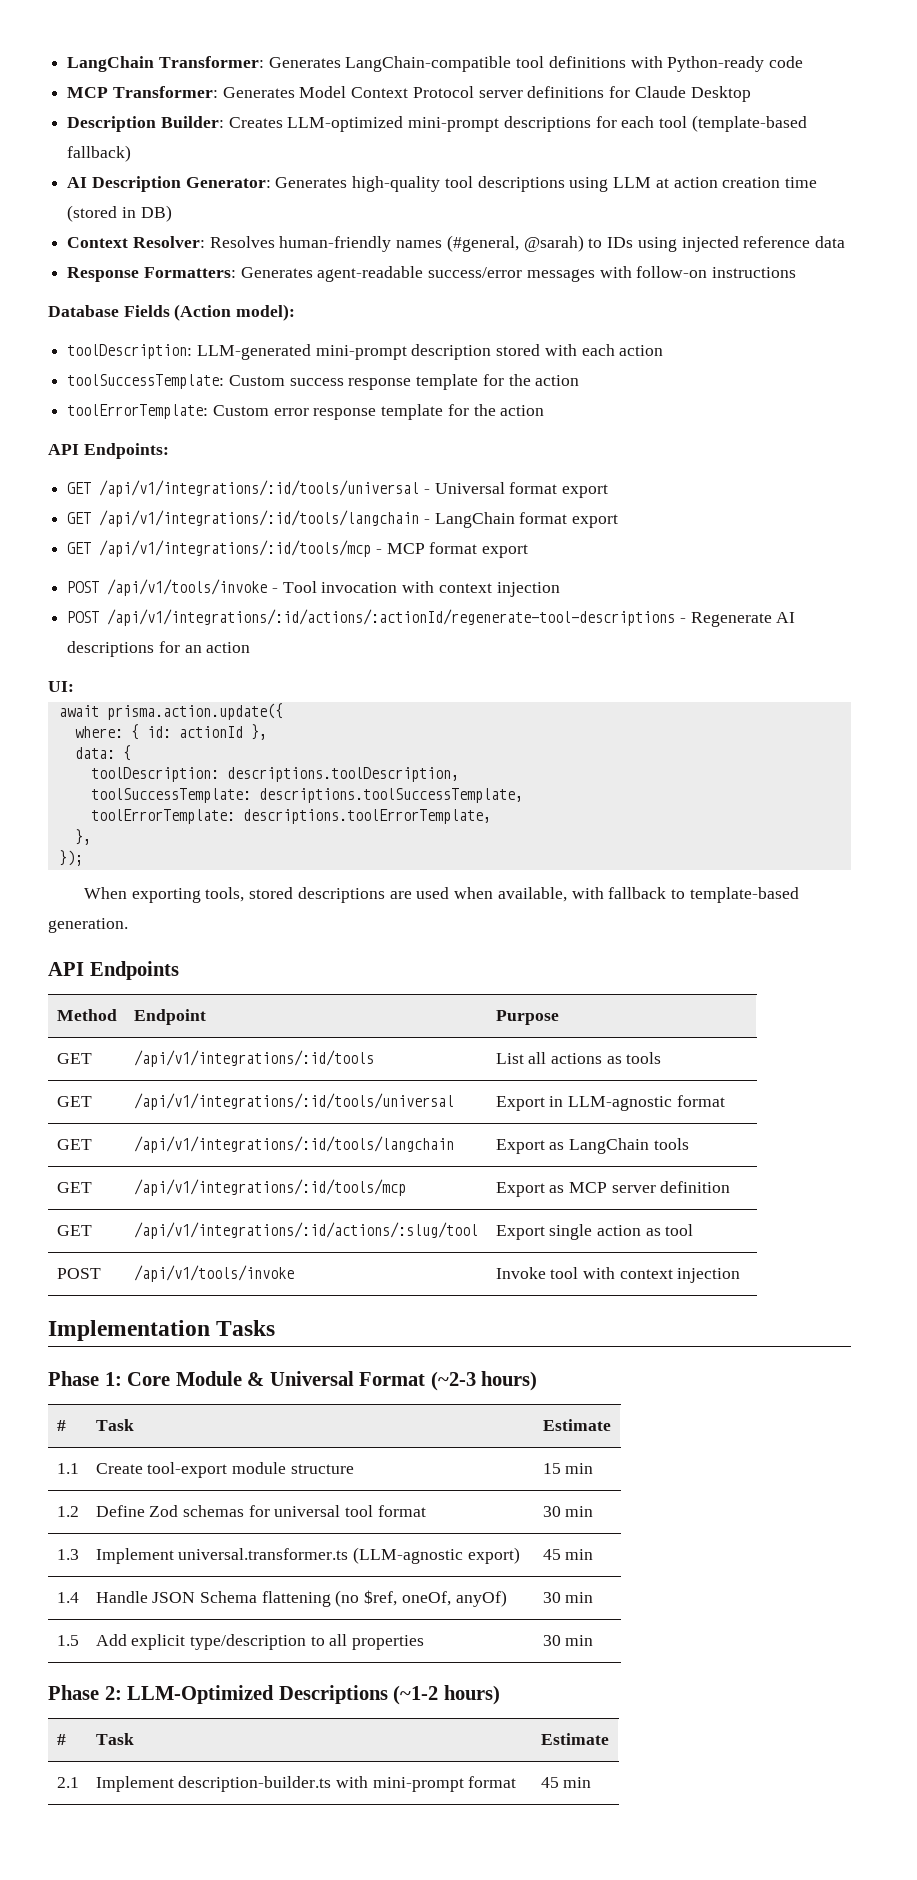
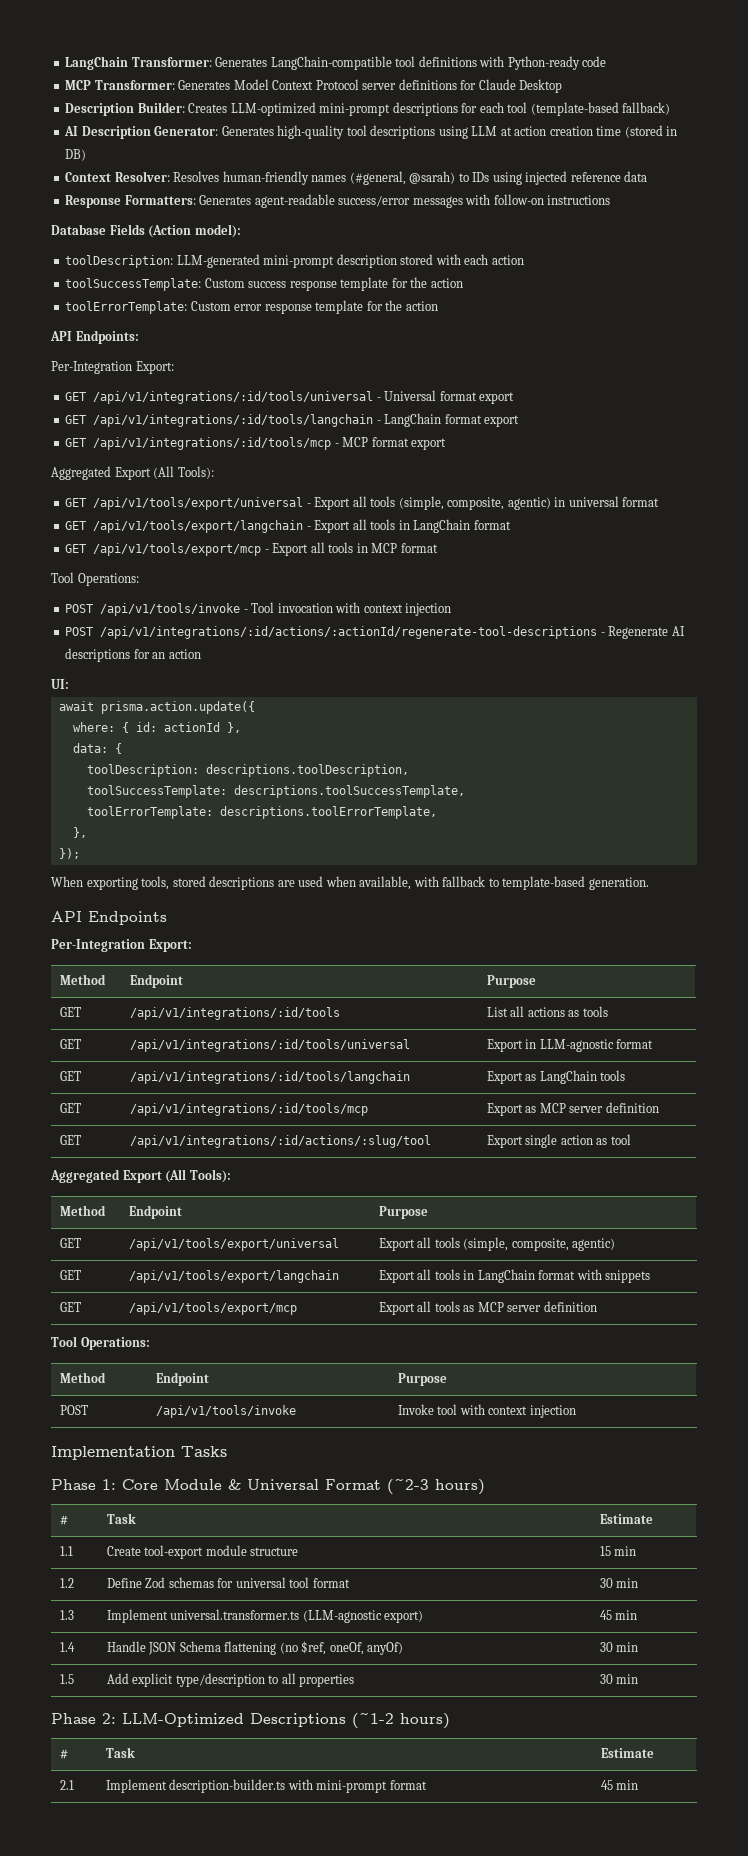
  API Endpoints:
+ Per-Integration Export:
  GET /api/v1/integrations/:id/tools/mcp - MCP format export
+ Aggregated Export (All Tools):
+ GET /api/v1/tools/export/universal - Export all tools (simple, composite, agentic) in universal format
+ GET /api/v1/tools/export/langchain - Export all tools in LangChain format
+ GET /api/v1/tools/export/mcp - Export all tools in MCP format
+ Tool Operations:
  API Endpoints
+ Per-Integration Export:
  GET | /api/v1/integrations/:id/actions/:slug/tool | Export single action as tool
+ Aggregated Export (All Tools):
+ Method | Endpoint | Purpose
+ GET | /api/v1/tools/export/universal | Export all tools (simple, composite, agentic)
+ GET | /api/v1/tools/export/langchain | Export all tools in LangChain format with snippets
+ GET | /api/v1/tools/export/mcp | Export all tools as MCP server definition
+ Tool Operations:
+ Method | Endpoint | Purpose

